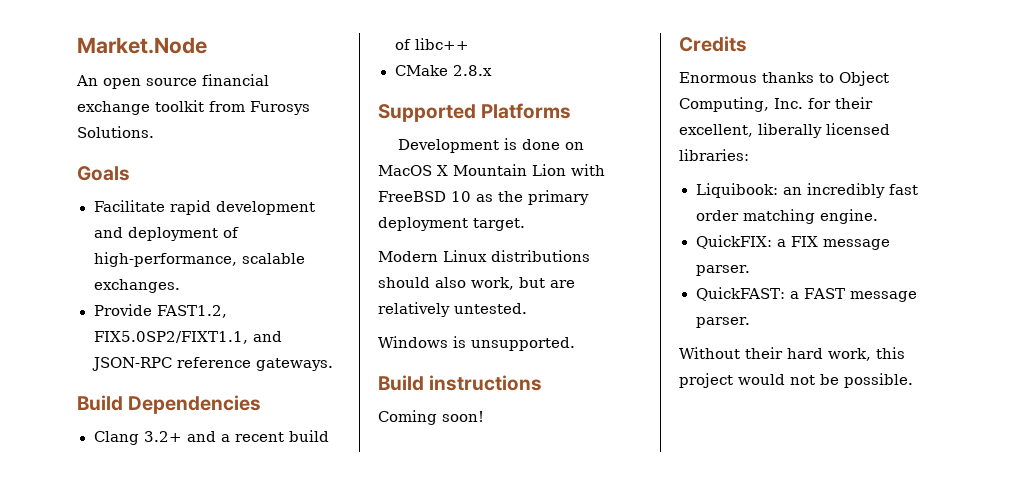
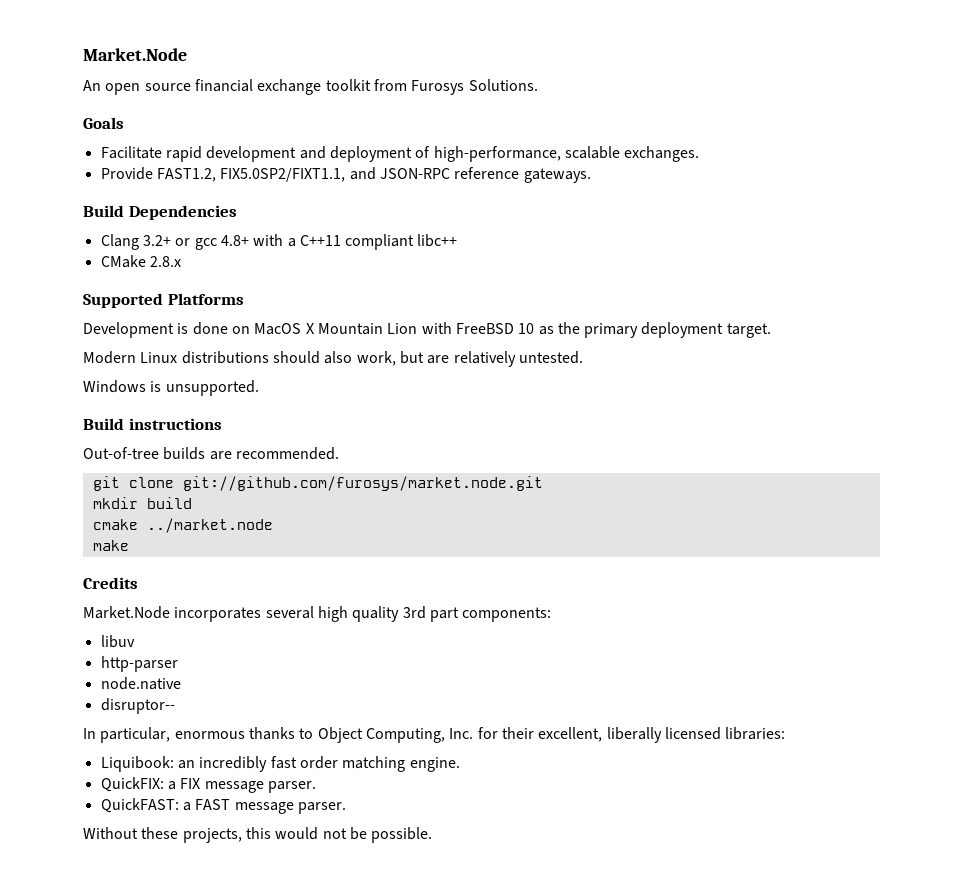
- Clang 3.2+ and a recent build of libc++
+ Clang 3.2+ or gcc 4.8+ with a C++11 compliant libc++
- Coming soon!
+ Out-of-tree builds are recommended.
+ git clone git://github.com/furosys/market.node.git
+ mkdir build
+ cmake ../market.node
+ make
  Credits
- Enormous thanks to Object Computing, Inc. for their excellent, liberally licensed libraries:
+ Market.Node incorporates several high quality 3rd part components:
+ libuv
+ http-parser
+ node.native
+ disruptor--
+ In particular, enormous thanks to Object Computing, Inc. for their excellent, liberally licensed libraries:
- Without their hard work, this project would not be possible.
+ Without these projects, this would not be possible.

